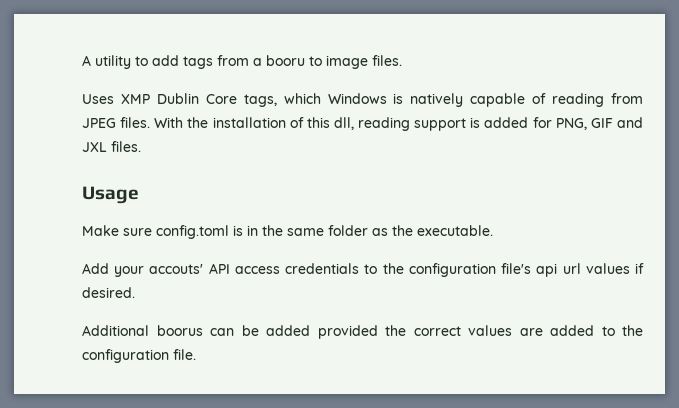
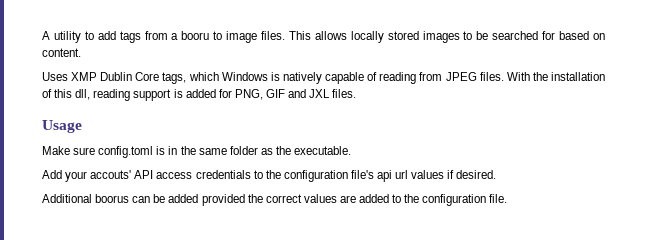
+ This allows locally stored images to be searched for based on content.

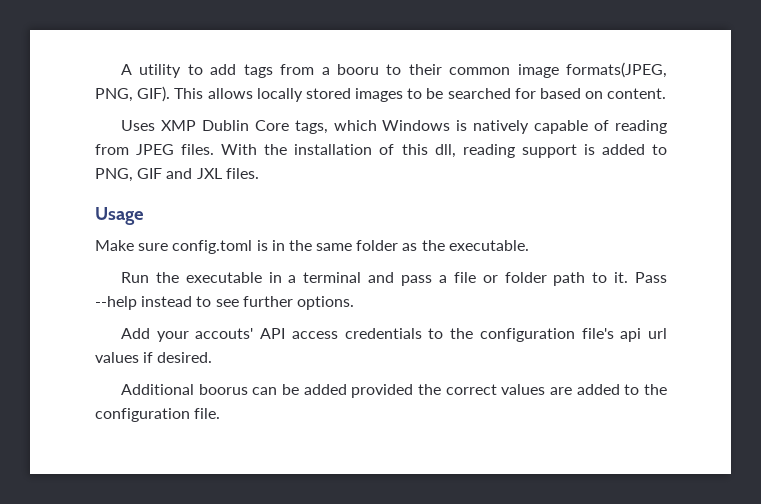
- A utility to add tags from a booru to image files.
+ A utility to add tags from a booru to their common image formats(JPEG, PNG, GIF).
- With the installation of this dll, reading support is added for PNG, GIF and JXL files.
+ With the installation of this dll, reading support is added to PNG, GIF and JXL files.
+ Run the executable in a terminal and pass a file or folder path to it. Pass --help instead to see further options.

